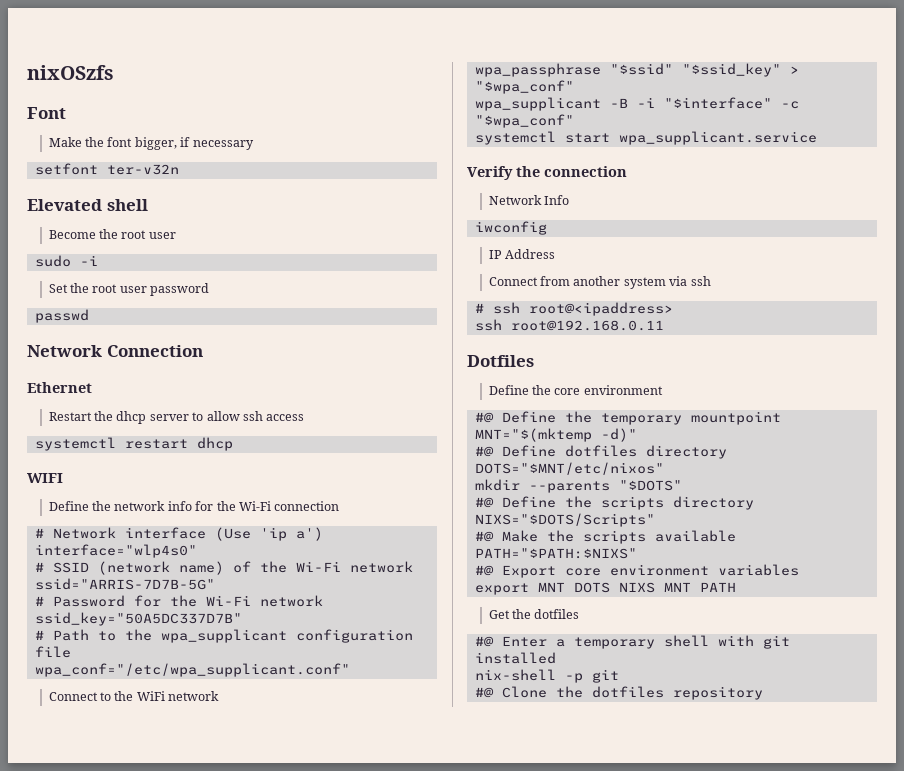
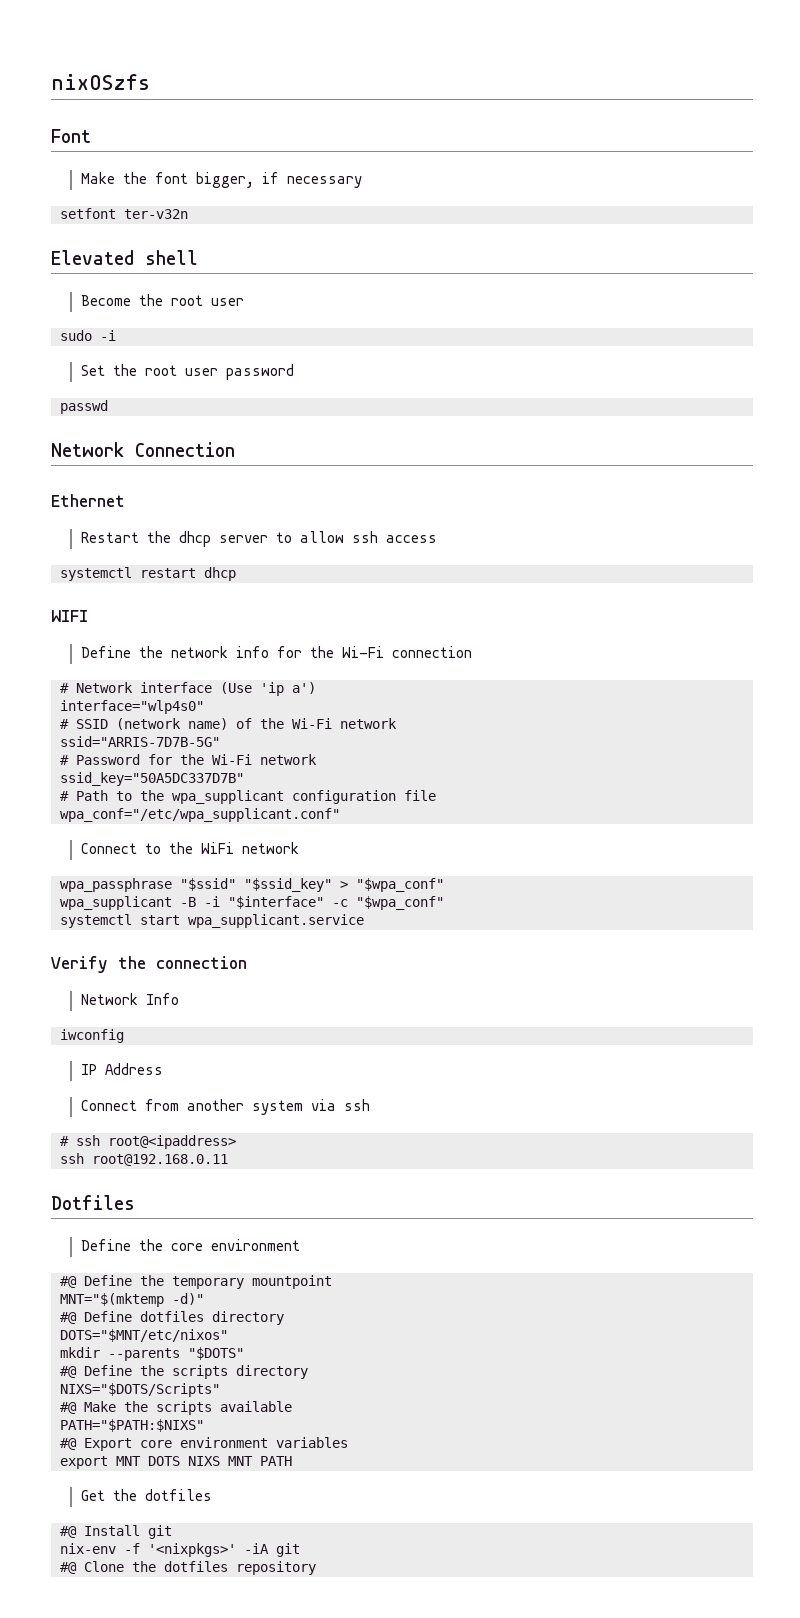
- #@ Enter a temporary shell with git installed
- nix-shell -p git
+ #@ Install git
+ nix-env -f '<nixpkgs>' -iA git

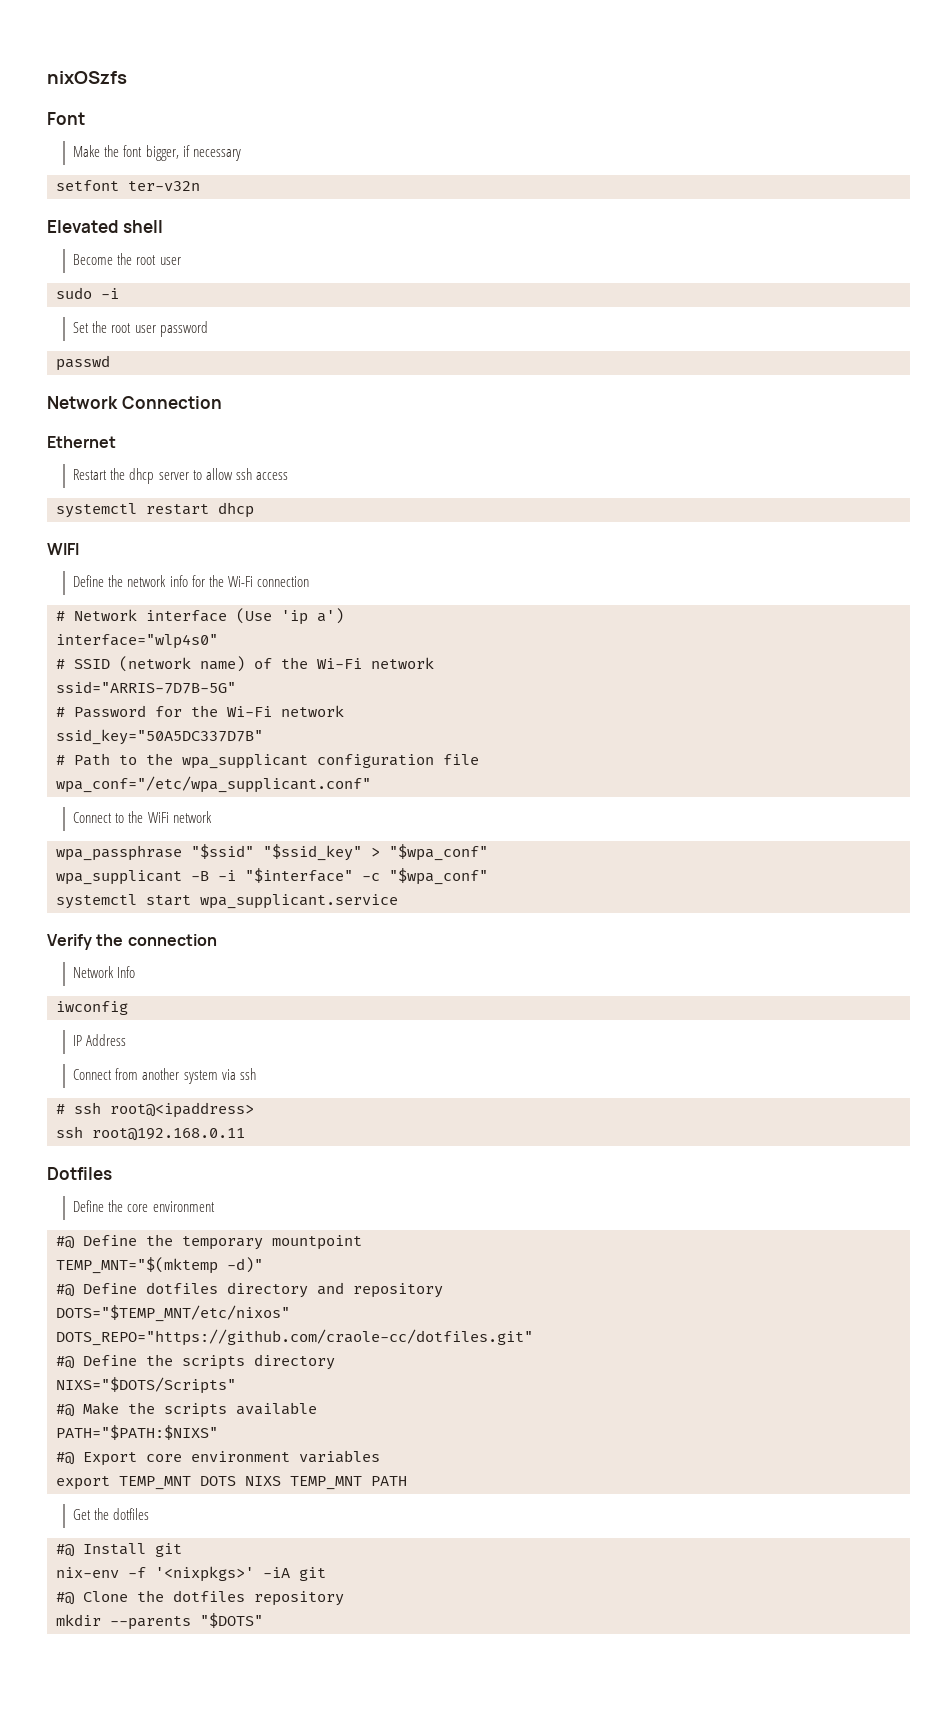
- MNT="$(mktemp -d)"
+ TEMP_MNT="$(mktemp -d)"
- #@ Define dotfiles directory
- DOTS="$MNT/etc/nixos"
- mkdir --parents "$DOTS"
+ #@ Define dotfiles directory and repository
+ DOTS="$TEMP_MNT/etc/nixos"
+ DOTS_REPO="https://github.com/craole-cc/dotfiles.git"
- export MNT DOTS NIXS MNT PATH
+ export TEMP_MNT DOTS NIXS TEMP_MNT PATH
+ mkdir --parents "$DOTS"

